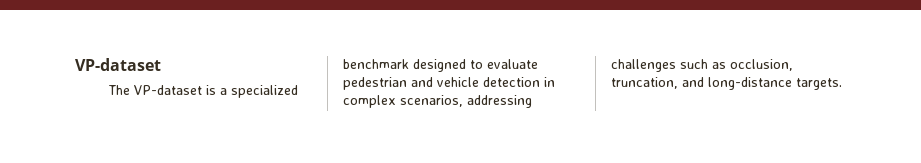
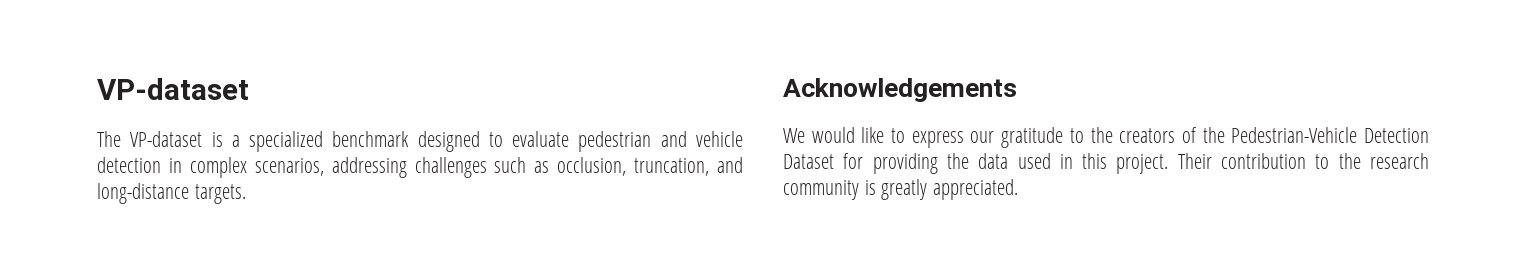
+ Acknowledgements
+ We would like to express our gratitude to the creators of the Pedestrian-Vehicle Detection Dataset for providing the data used in this project. Their contribution to the research community is greatly appreciated.

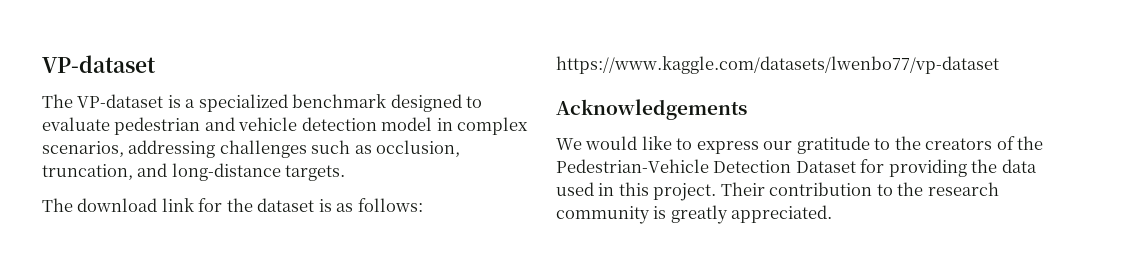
- The VP-dataset is a specialized benchmark designed to evaluate pedestrian and vehicle detection in complex scenarios, addressing challenges such as occlusion, truncation, and long-distance targets.
+ The VP-dataset is a specialized benchmark designed to evaluate pedestrian and vehicle detection model in complex scenarios, addressing challenges such as occlusion, truncation, and long-distance targets.
+ The download link for the dataset is as follows: https://www.kaggle.com/datasets/lwenbo77/vp-dataset

